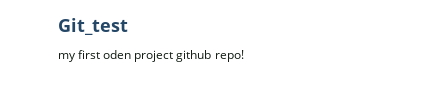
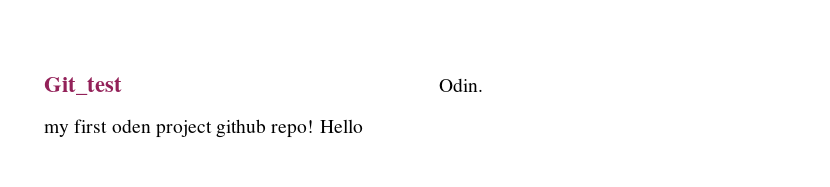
+ Hello Odin.

